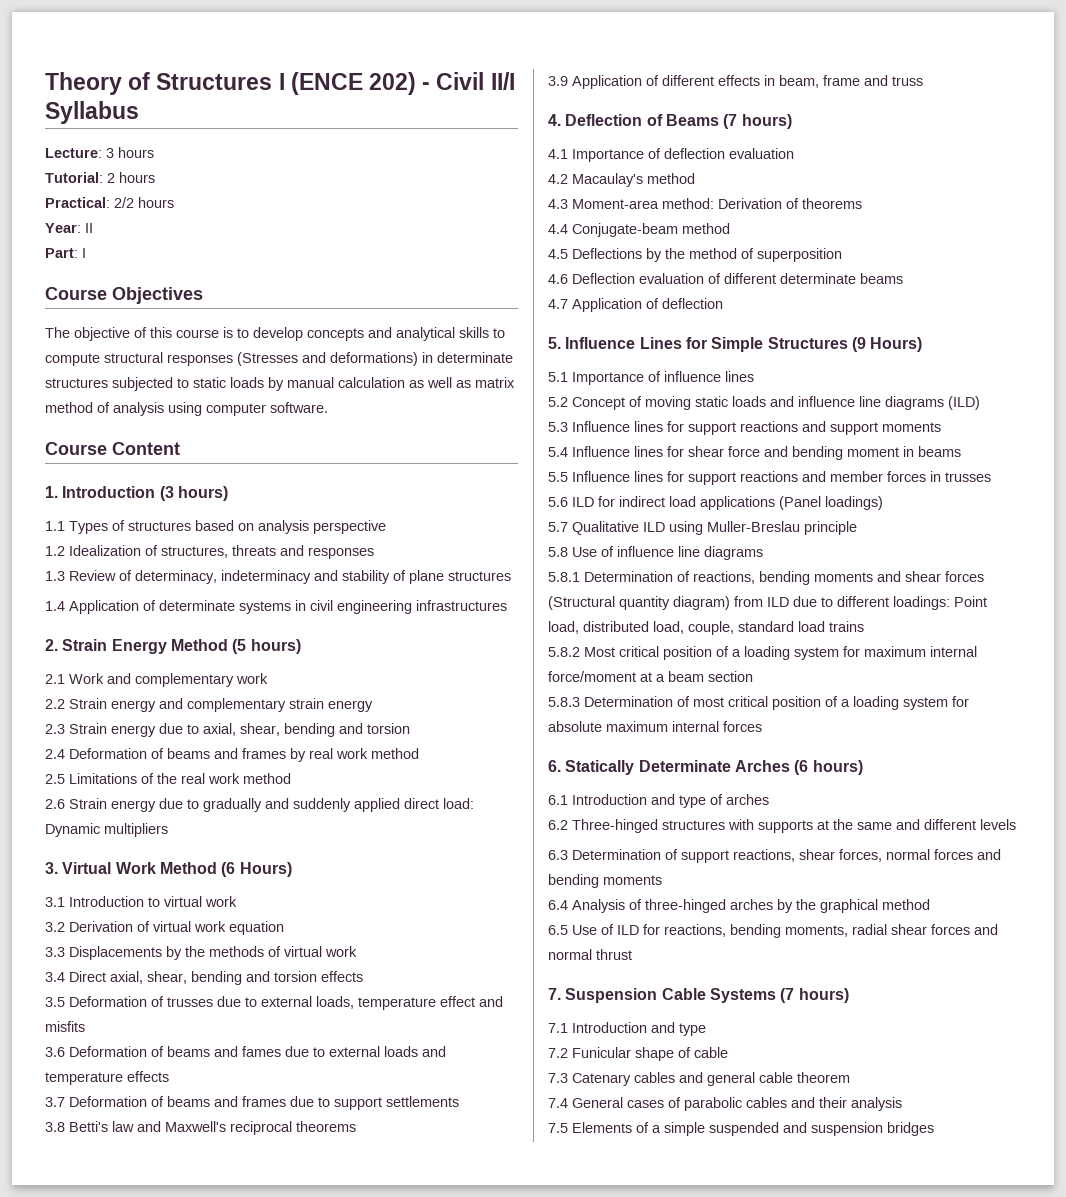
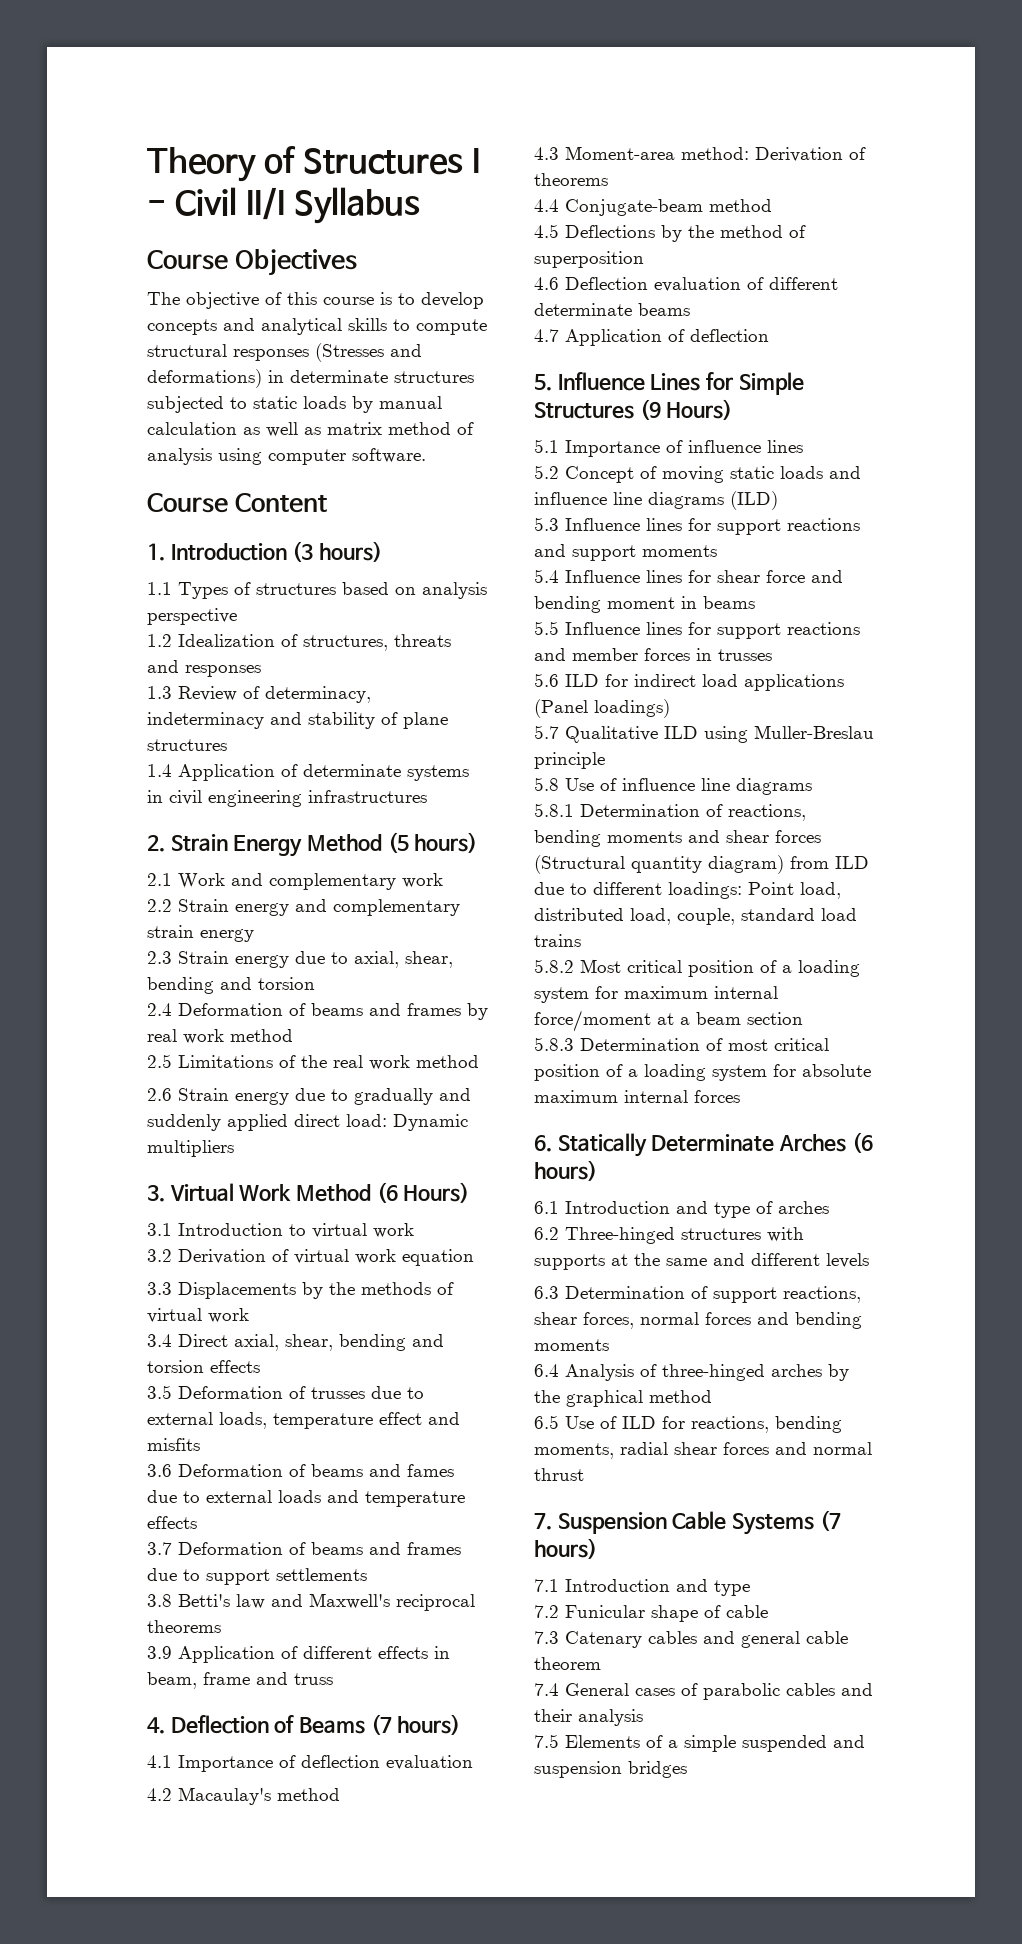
- Theory of Structures I (ENCE 202) - Civil II/I Syllabus
+ Theory of Structures I - Civil II/I Syllabus
- Lecture: 3 hours
- Tutorial: 2 hours
- Practical: 2/2 hours
- Year: II
- Part: I

